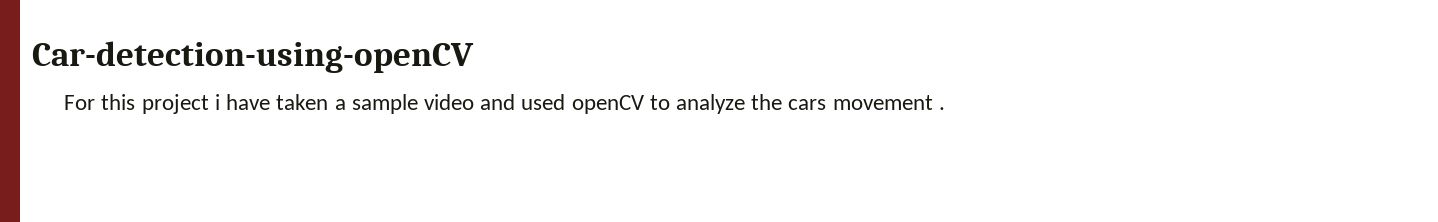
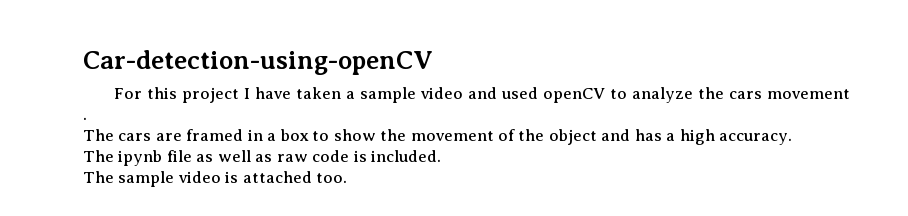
- For this project i have taken a sample video and used openCV to analyze the cars movement .
+ For this project I have taken a sample video and used openCV to analyze the cars movement .
+ The cars are framed in a box to show the movement of the object and has a high accuracy.
+ The ipynb file as well as raw code is included.
+ The sample video is attached too.

